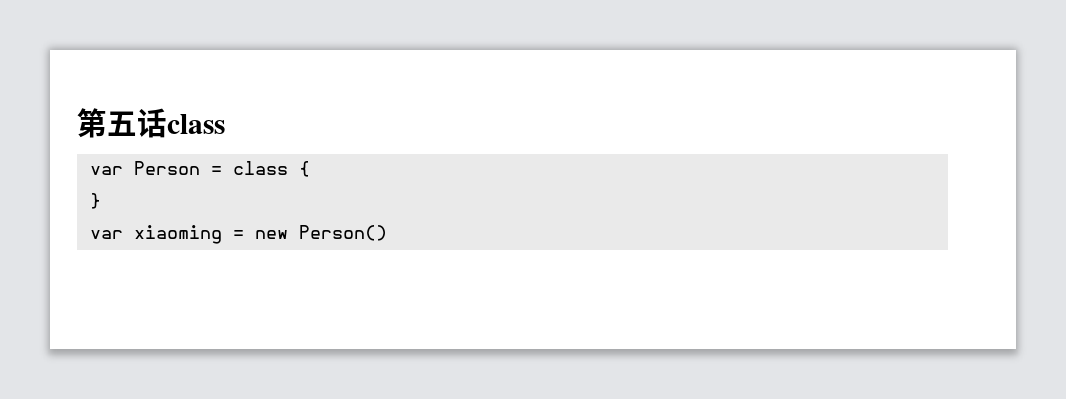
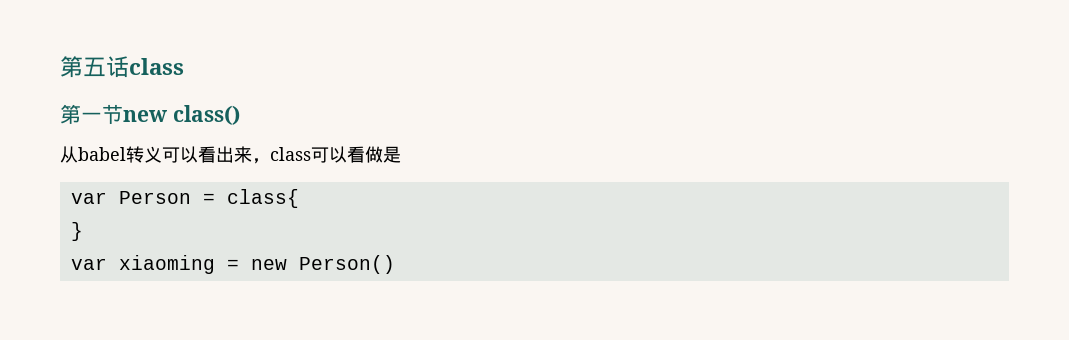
+ 第一节new class()
+ 从babel转义可以看出来，class可以看做是
- var Person = class {
+ var Person = class{

